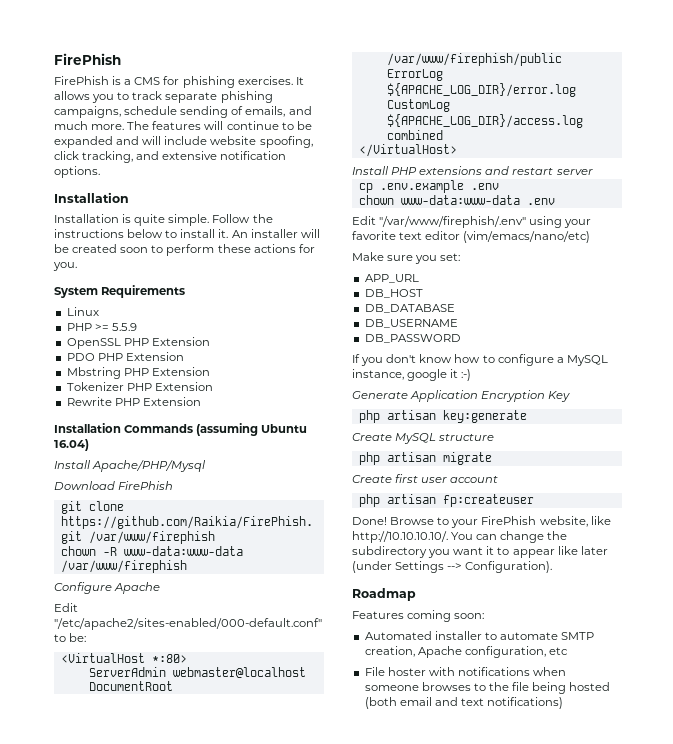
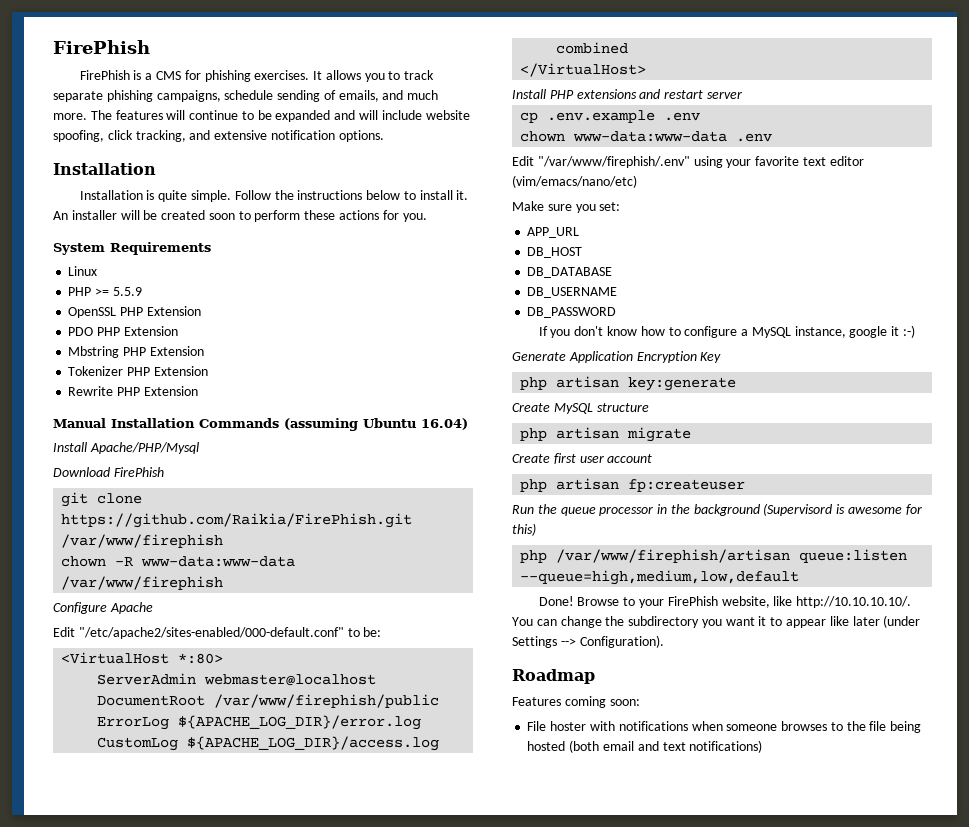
- Installation Commands (assuming Ubuntu 16.04)
+ Manual Installation Commands (assuming Ubuntu 16.04)
+ Run the queue processor in the background (Supervisord is awesome for this)
+ php /var/www/firephish/artisan queue:listen --queue=high,medium,low,default
- Automated installer to automate SMTP creation, Apache configuration, etc

